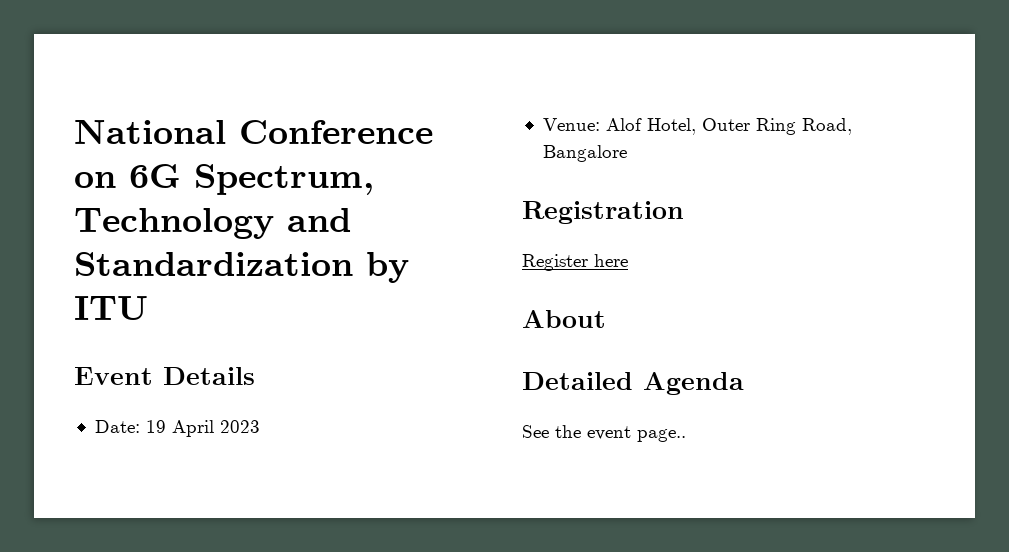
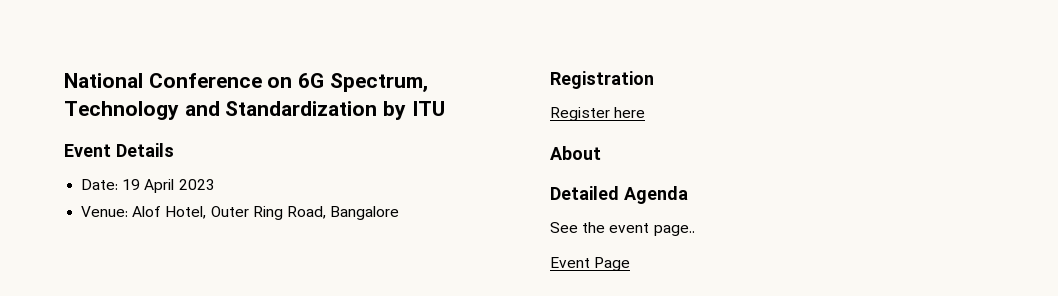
+ Event Page

